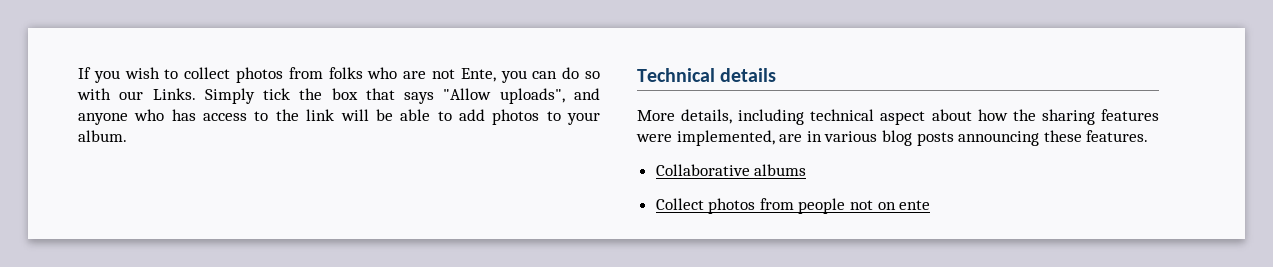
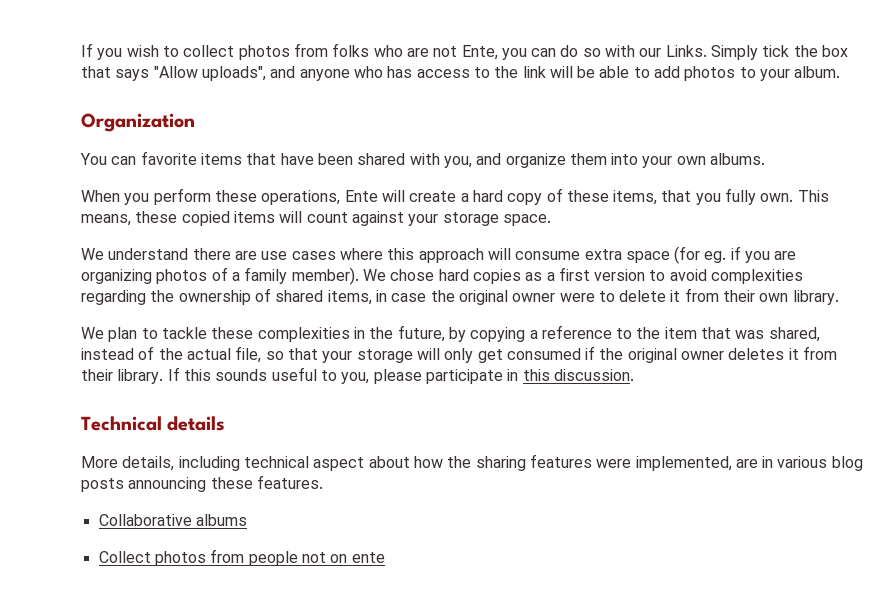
+ Organization
+ You can favorite items that have been shared with you, and organize them into your own albums.
+ When you perform these operations, Ente will create a hard copy of these items, that you fully own. This means, these copied items will count against your storage space.
+ We understand there are use cases where this approach will consume extra space (for eg. if you are organizing photos of a family member). We chose hard copies as a first version to avoid complexities regarding the ownership of shared items, in case the original owner were to delete it from their own library.
+ We plan to tackle these complexities in the future, by copying a reference to the item that was shared, instead of the actual file, so that your storage will only get consumed if the original owner deletes it from their library. If this sounds useful to you, please participate in this discussion.

